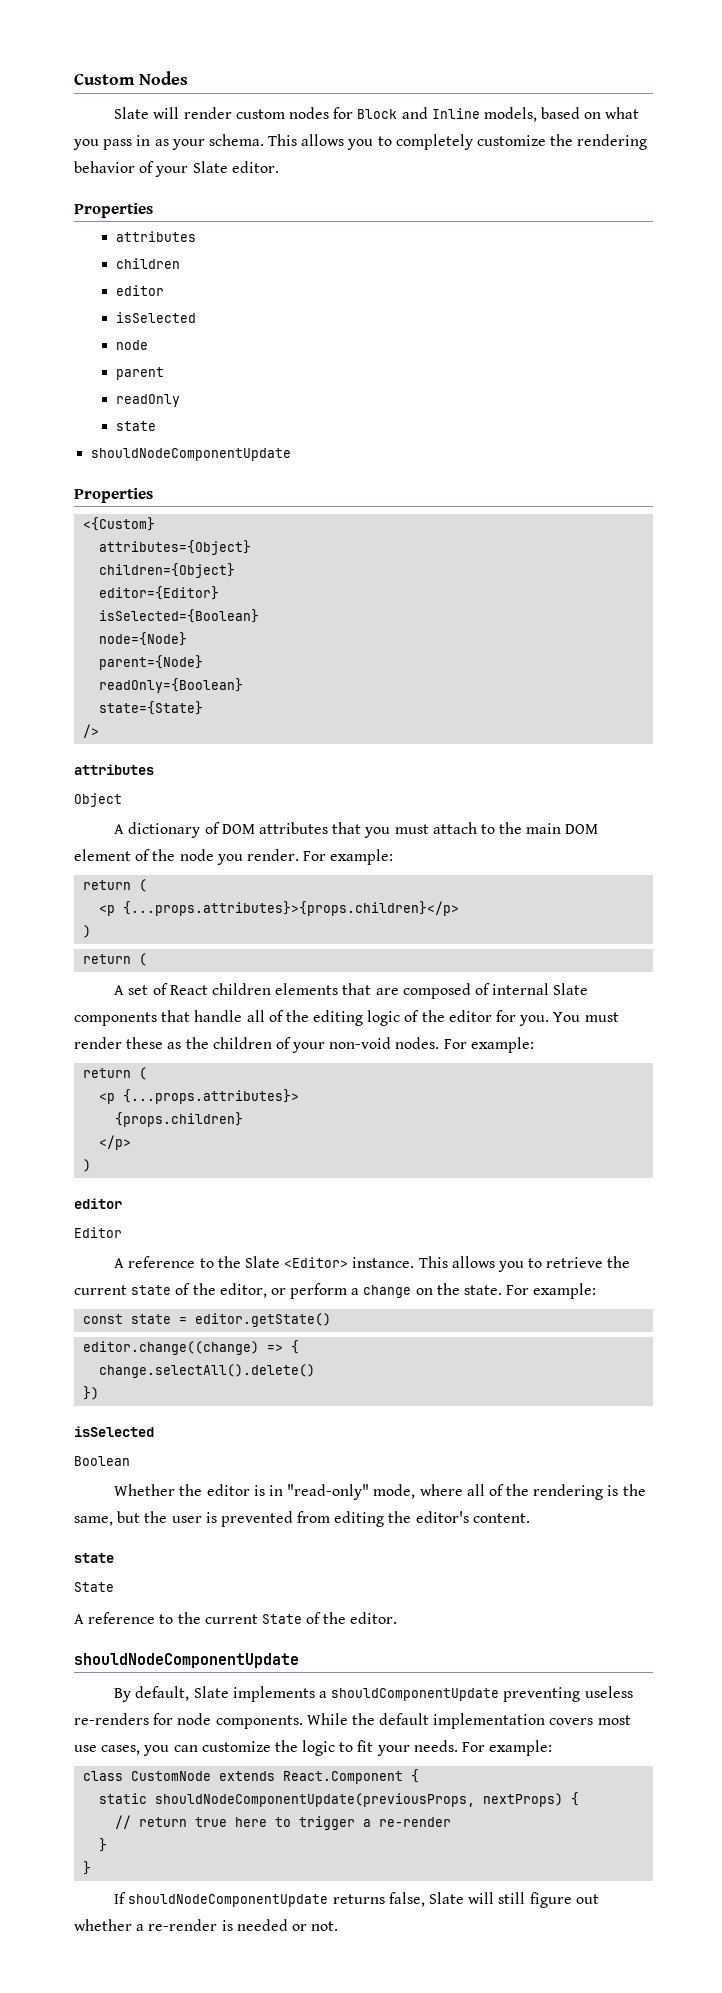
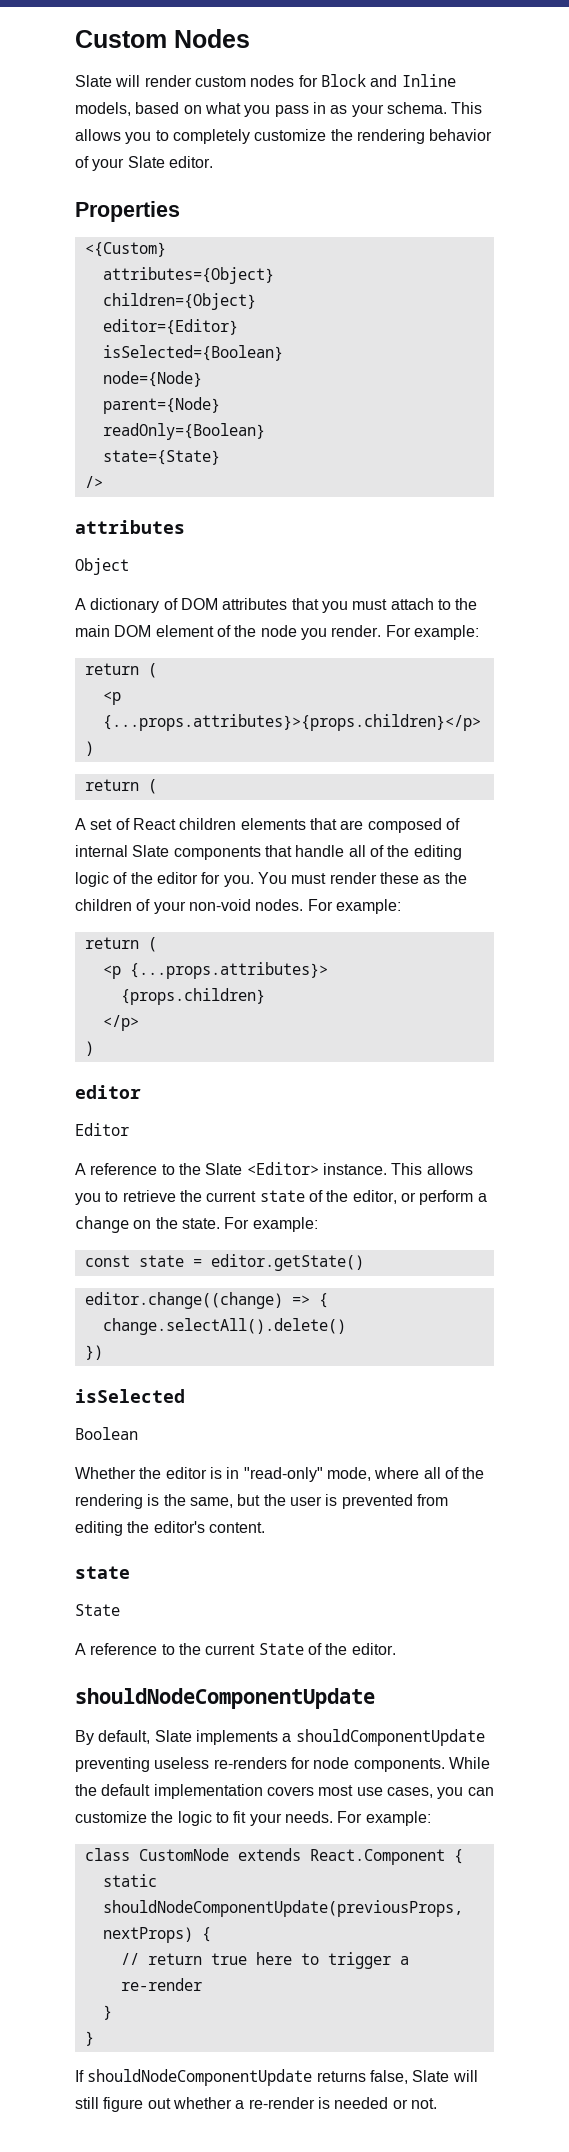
  This allows you to completely customize the rendering behavior of your Slate editor.
- Properties
- attributes
- children
- editor
- isSelected
- node
- parent
- readOnly
- state
- shouldNodeComponentUpdate

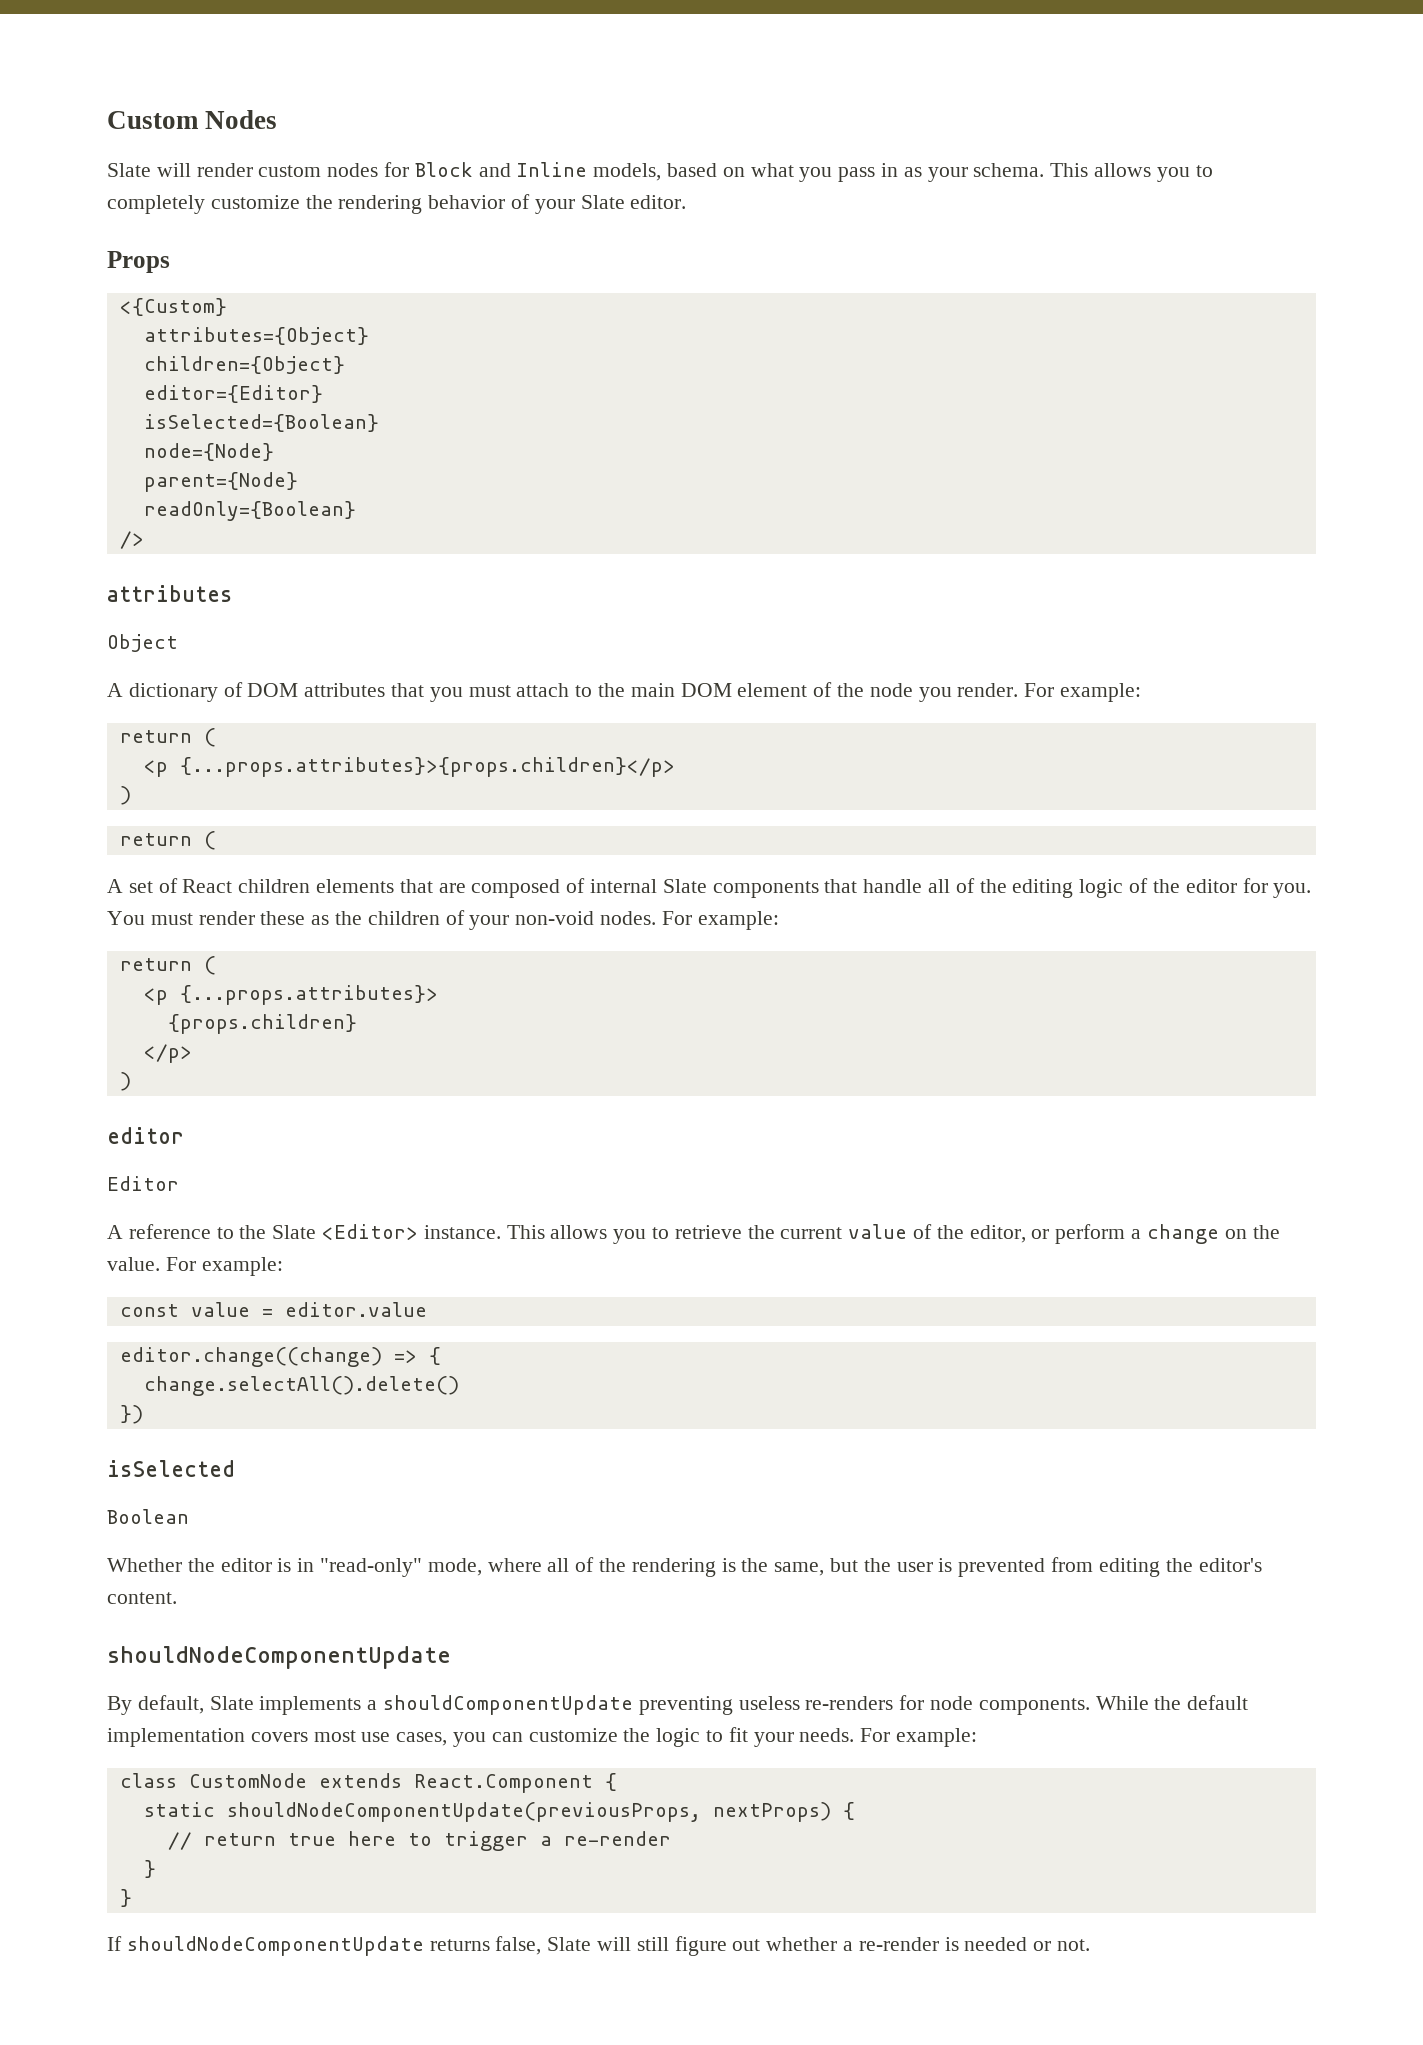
- Properties
+ Props
- state={State}
- This allows you to retrieve the current state of the editor, or perform a change on the state.
+ This allows you to retrieve the current value of the editor, or perform a change on the value.
- const state = editor.getState()
+ const value = editor.value
  Whether the editor is in "read-only" mode, where all of the rendering is the same, but the user is prevented from editing the editor's content.
- state
- State
- A reference to the current State of the editor.

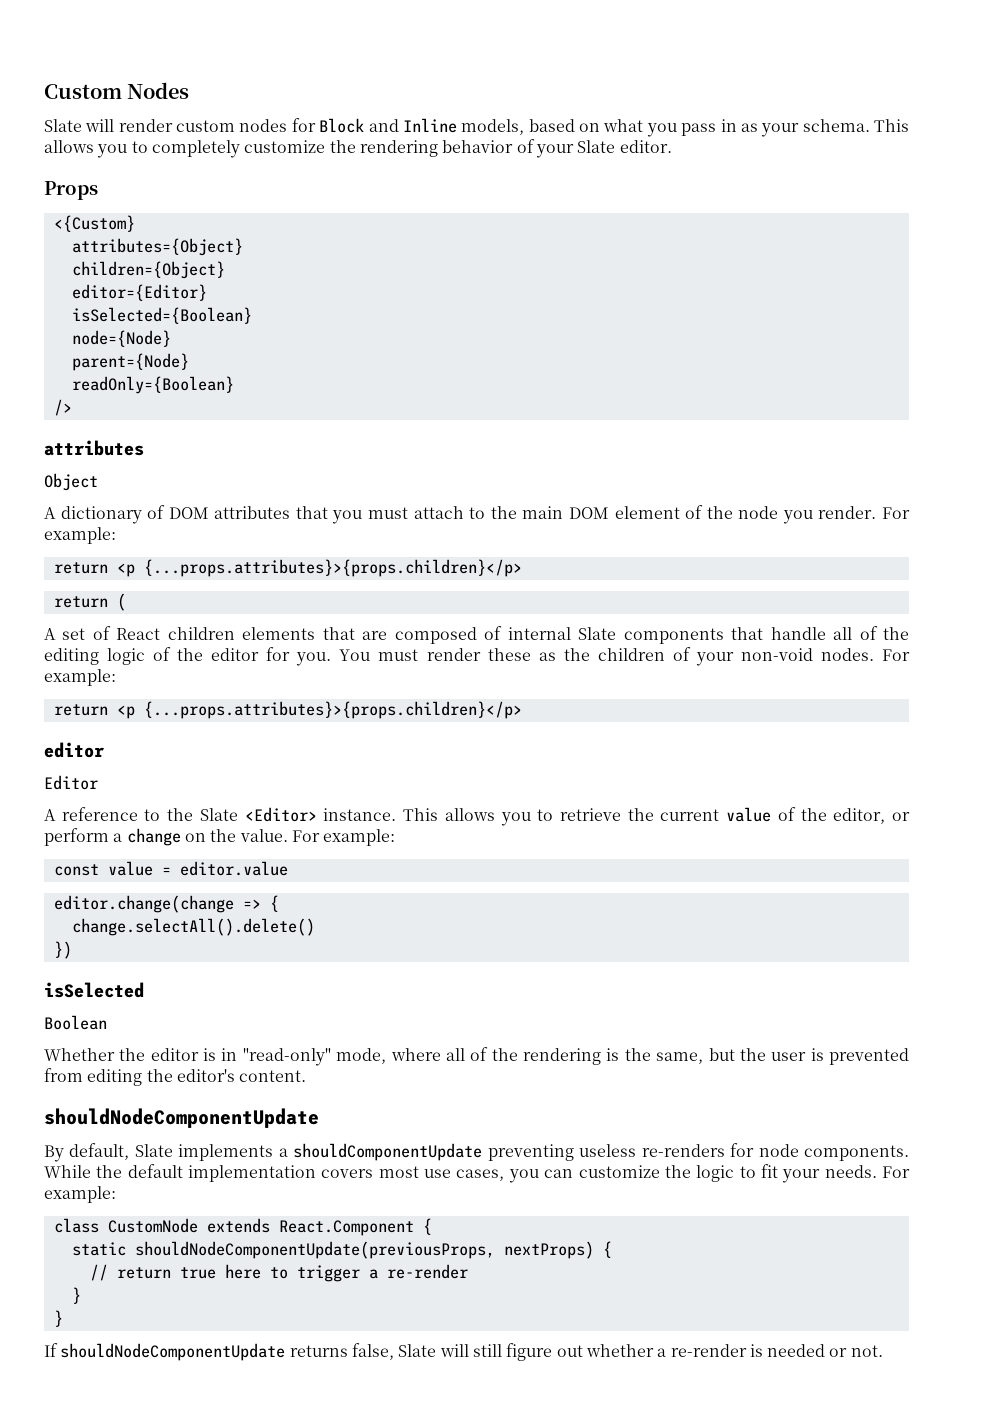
  A dictionary of DOM attributes that you must attach to the main DOM element of the node you render. For example:
- return (
- <p {...props.attributes}>{props.children}</p>
- )
+ return <p {...props.attributes}>{props.children}</p>
  You must render these as the children of your non-void nodes. For example:
- return (
- <p {...props.attributes}>
- {props.children}
- </p>
- )
+ return <p {...props.attributes}>{props.children}</p>
- editor.change((change) => {
+ editor.change(change => {

